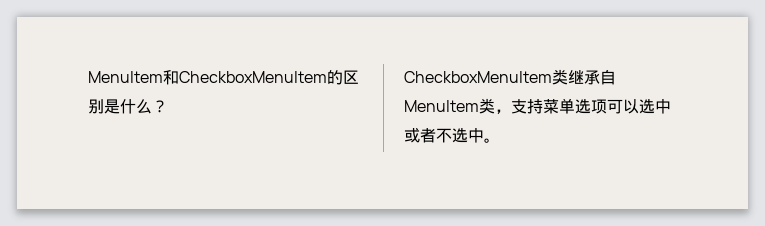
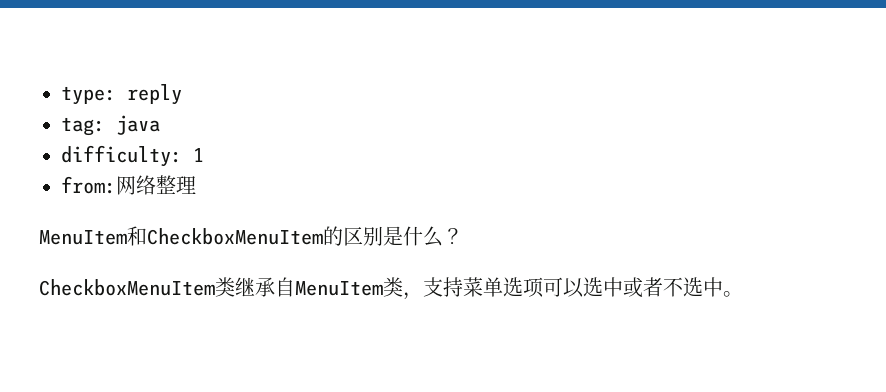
+ type: reply
+ tag: java
+ difficulty: 1
+ from:网络整理

